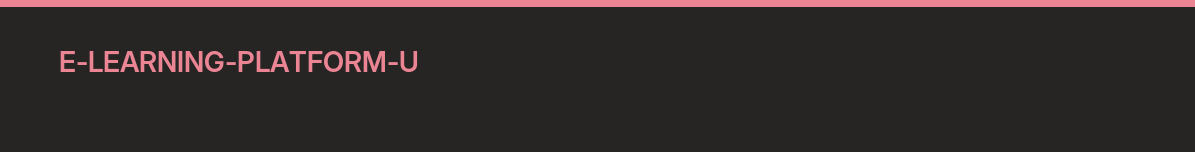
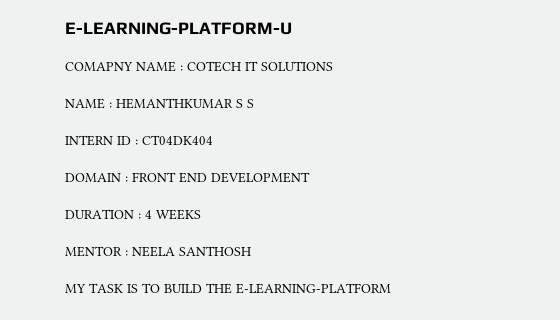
+ COMAPNY NAME : COTECH IT SOLUTIONS
+ NAME : HEMANTHKUMAR S S
+ INTERN ID : CT04DK404
+ DOMAIN : FRONT END DEVELOPMENT
+ DURATION : 4 WEEKS
+ MENTOR : NEELA SANTHOSH
+ MY TASK IS TO BUILD THE E-LEARNING-PLATFORM

